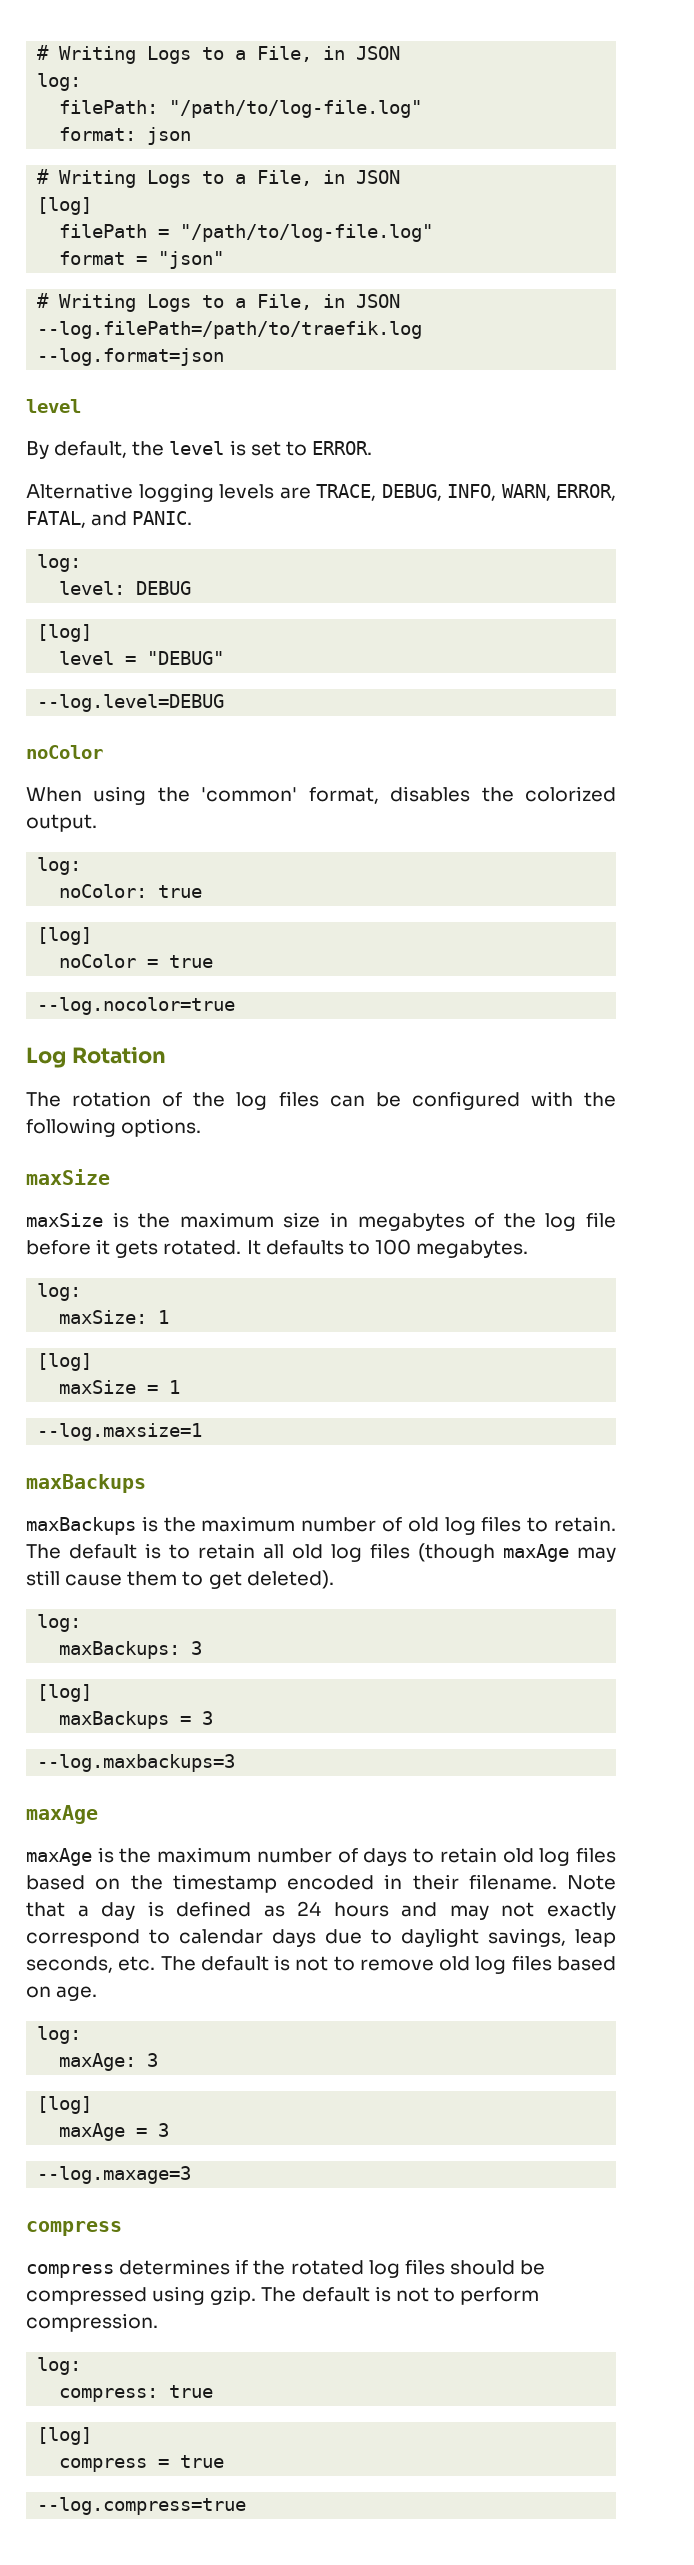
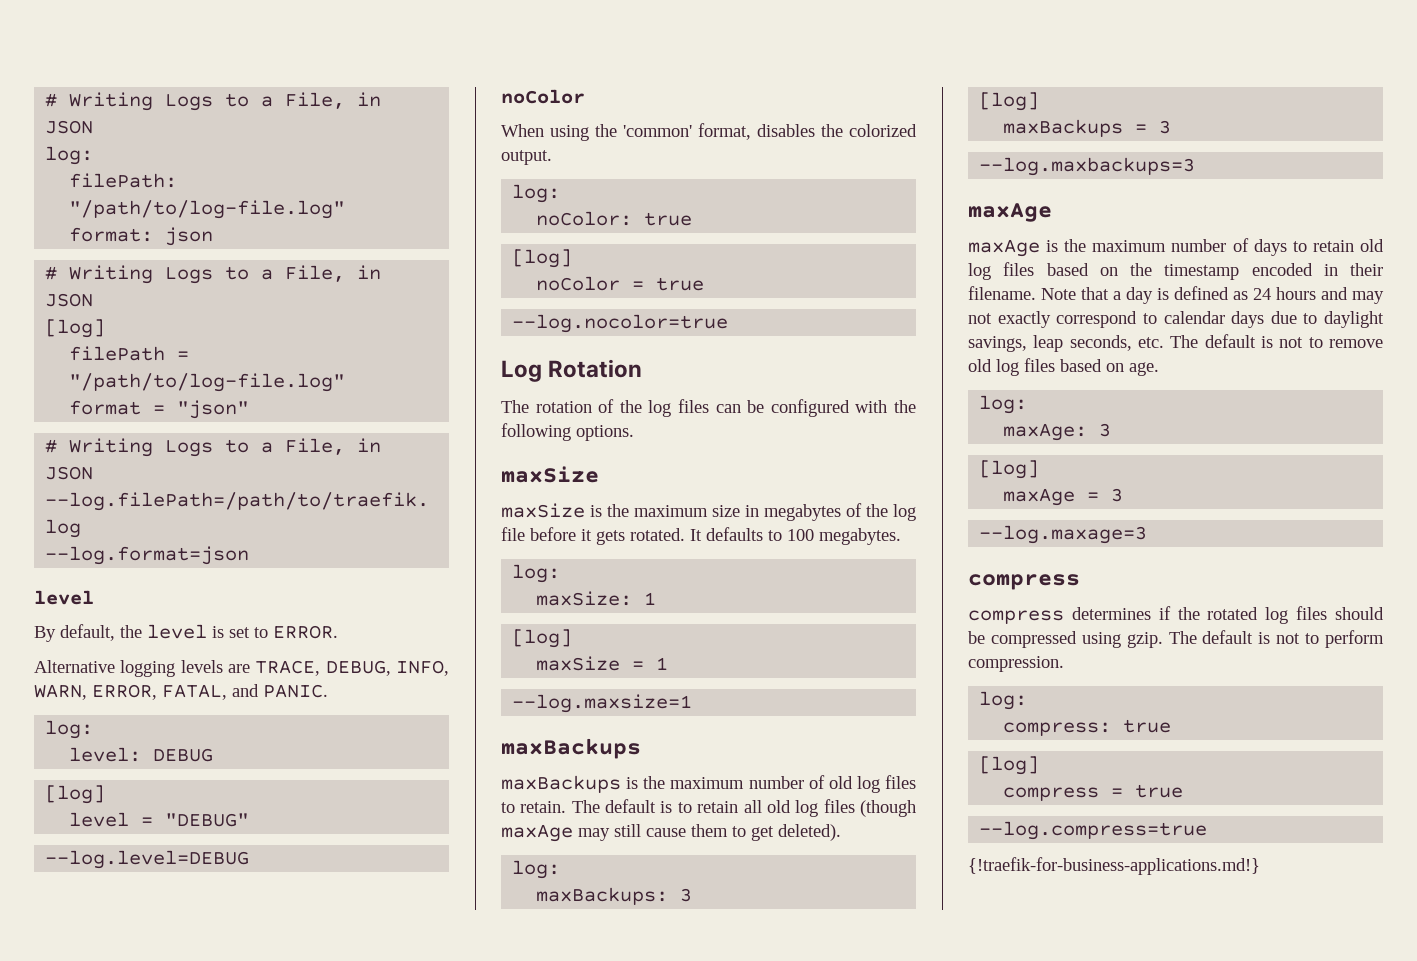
+ {!traefik-for-business-applications.md!}

